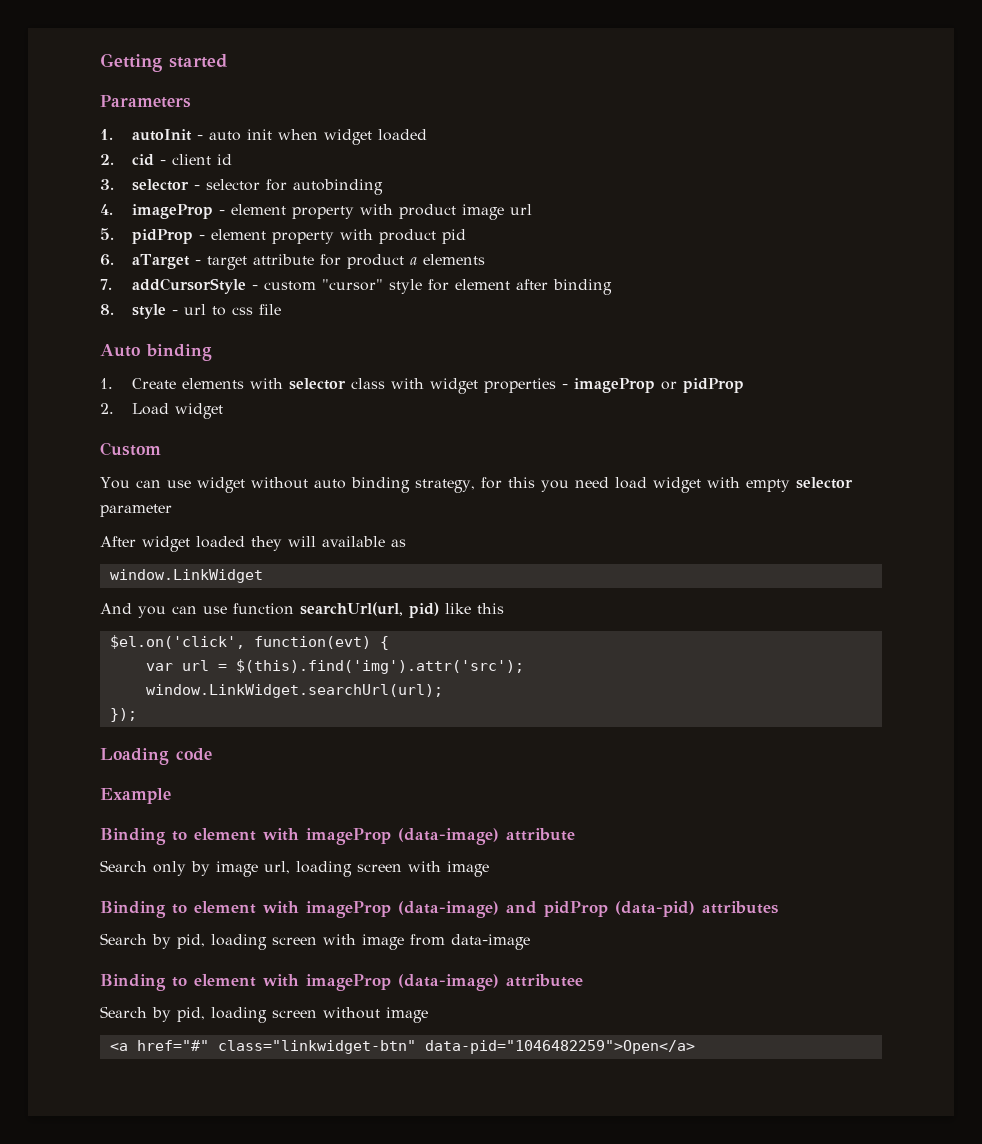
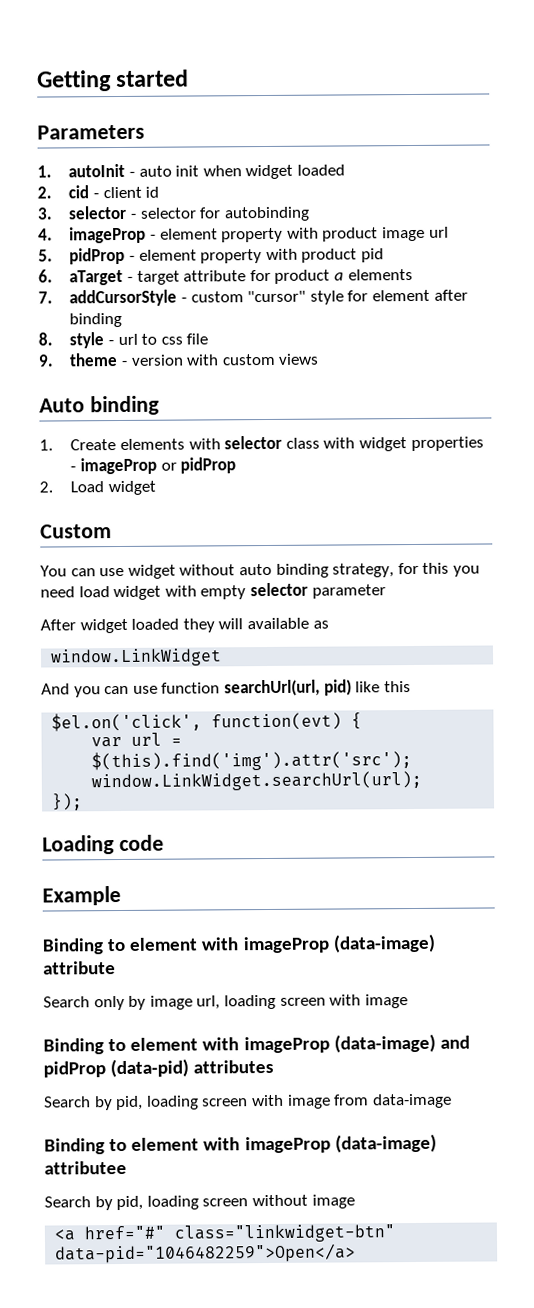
+ 9. theme - version with custom views

